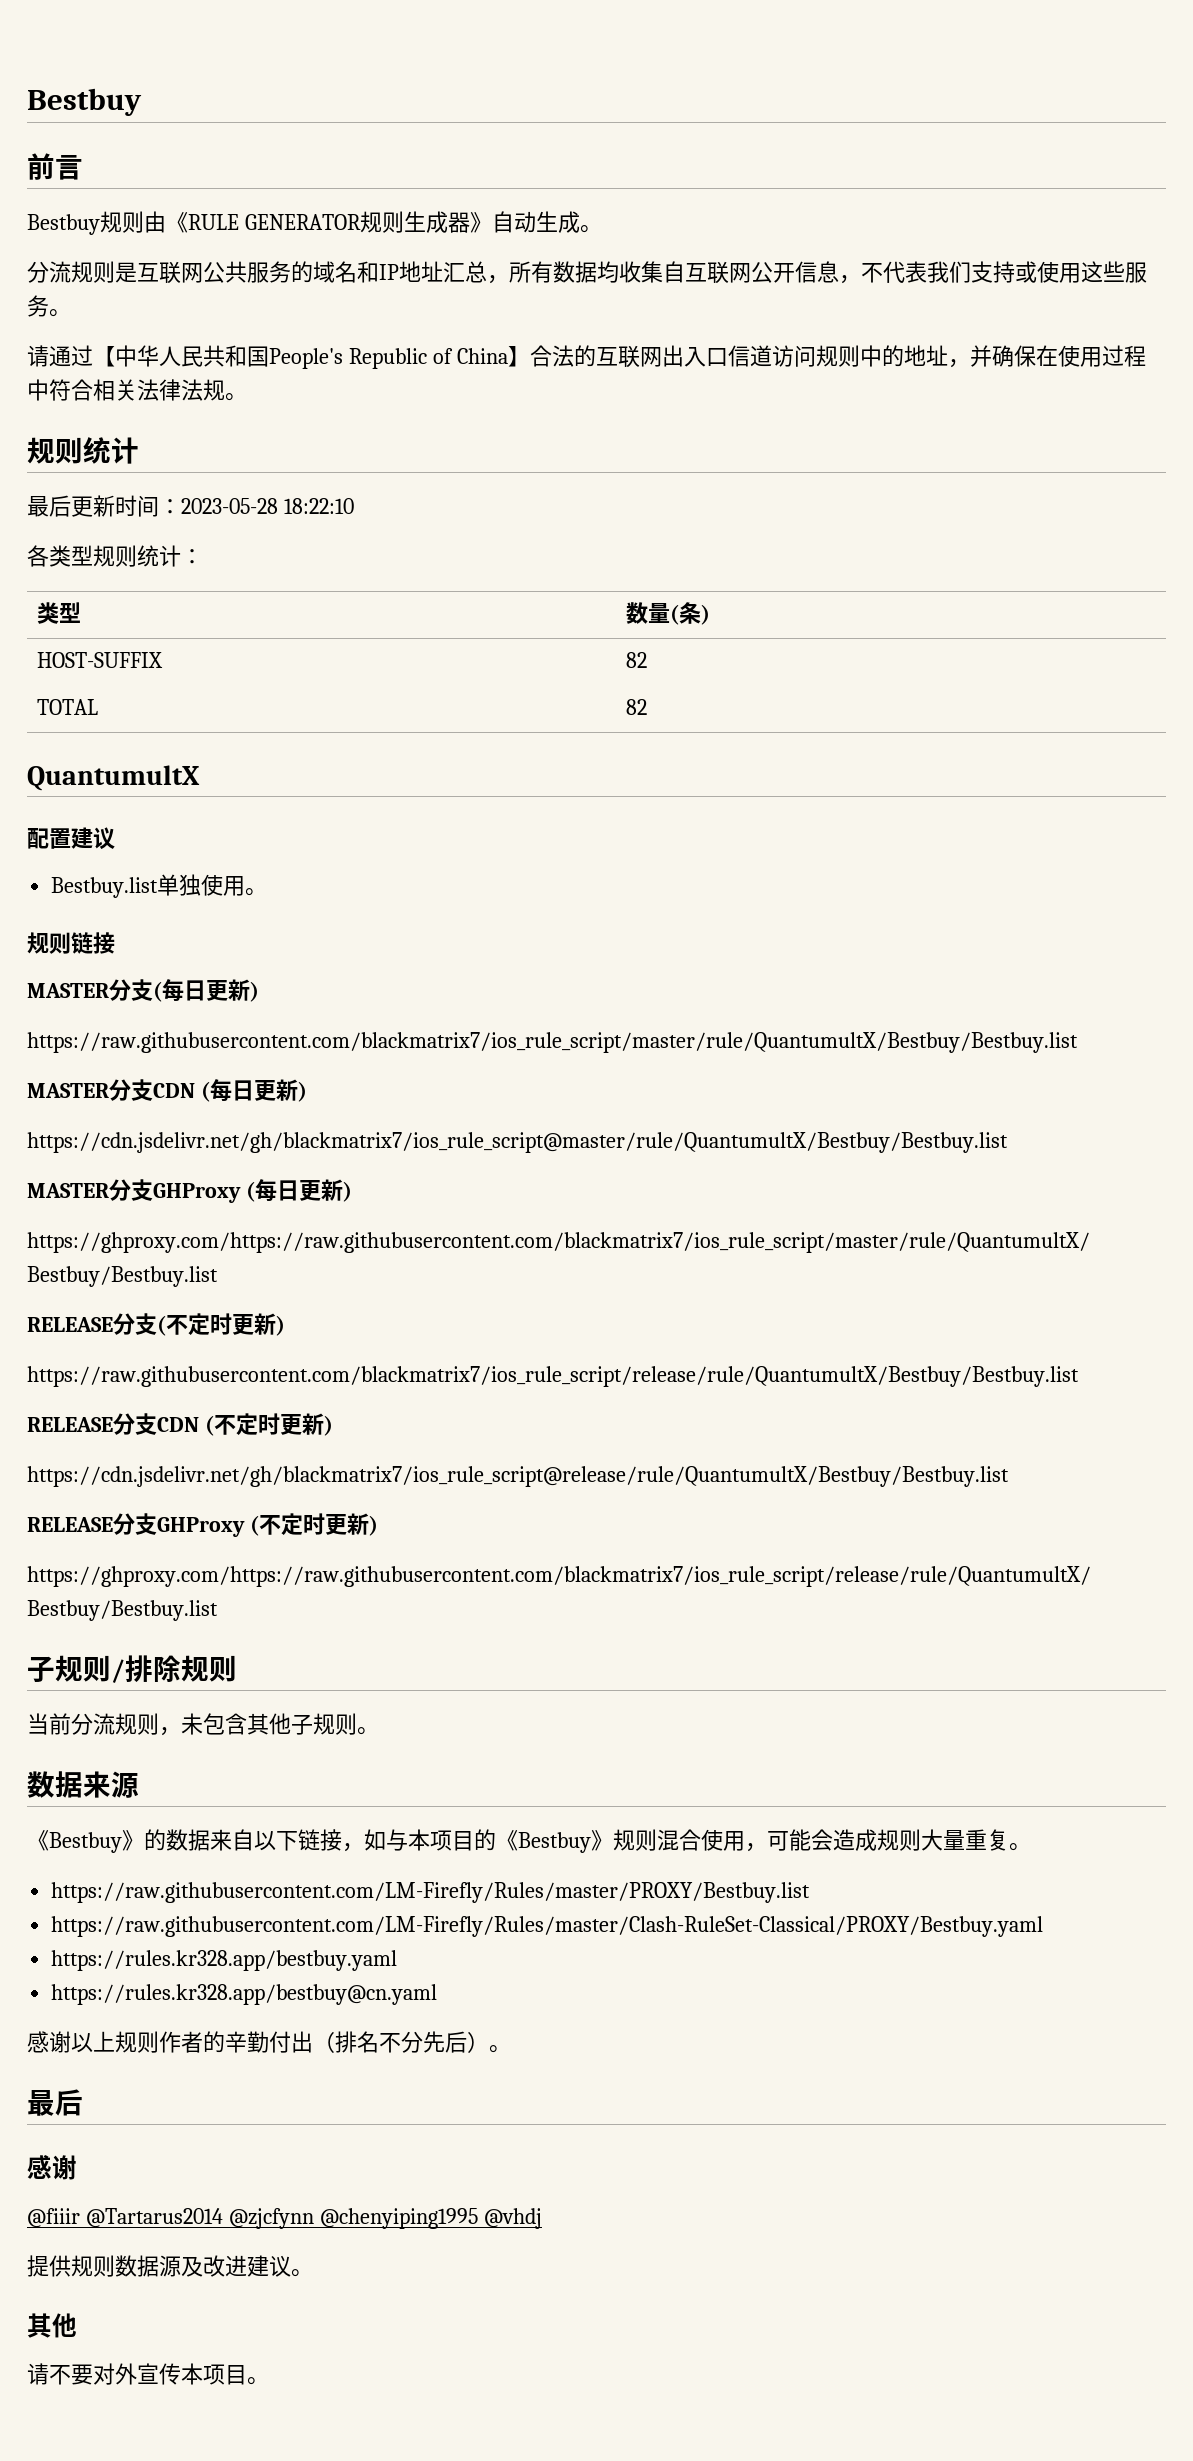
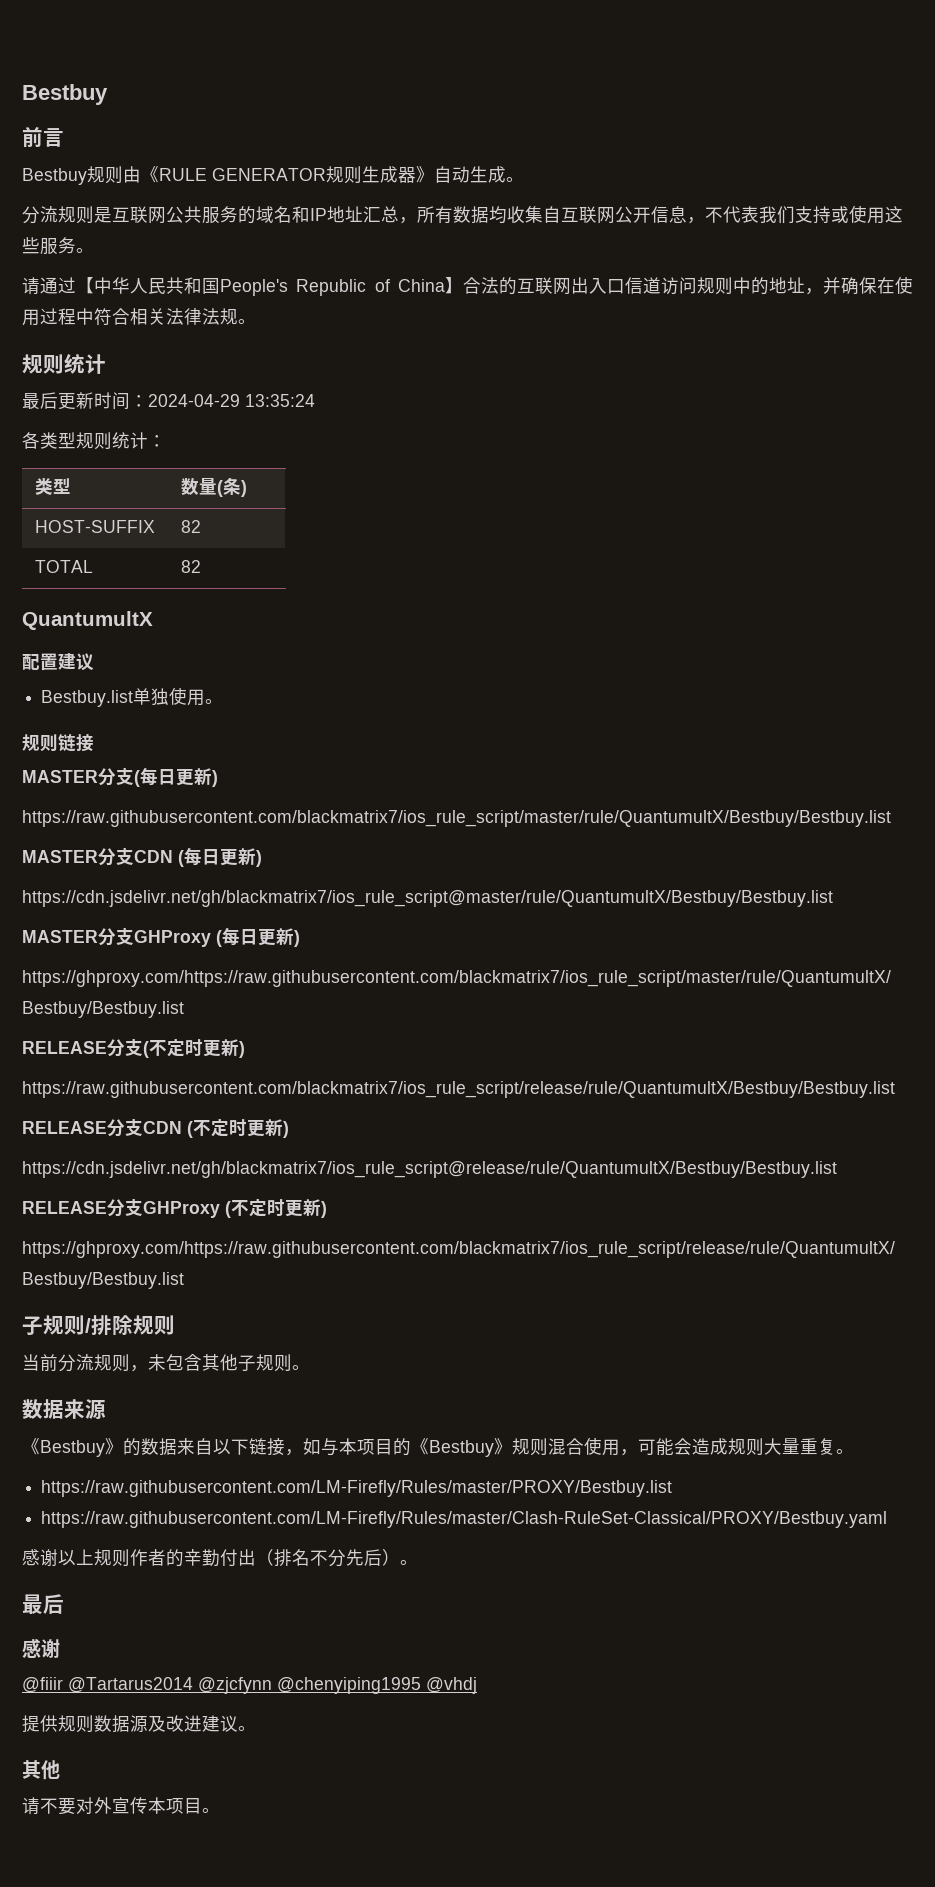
- 最后更新时间：2023-05-28 18:22:10
+ 最后更新时间：2024-04-29 13:35:24
- https://rules.kr328.app/bestbuy.yaml
- https://rules.kr328.app/bestbuy@cn.yaml

